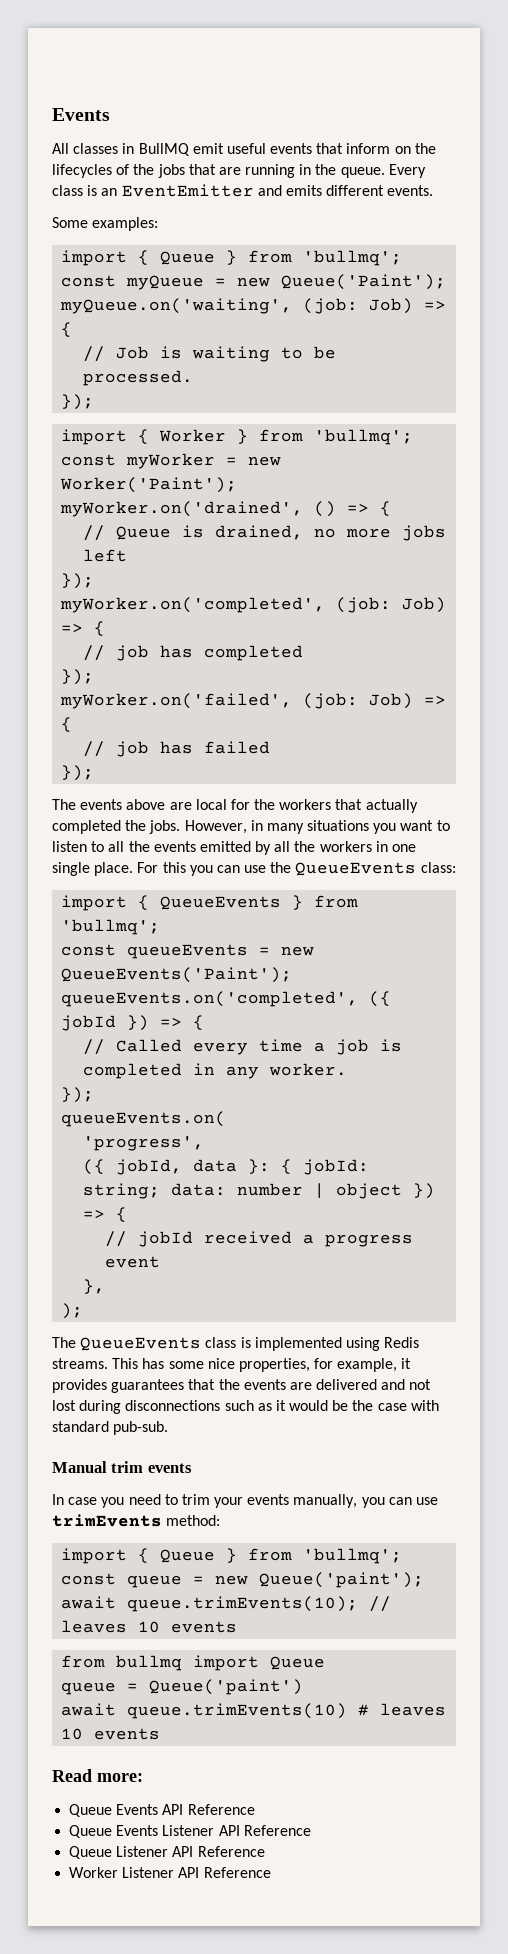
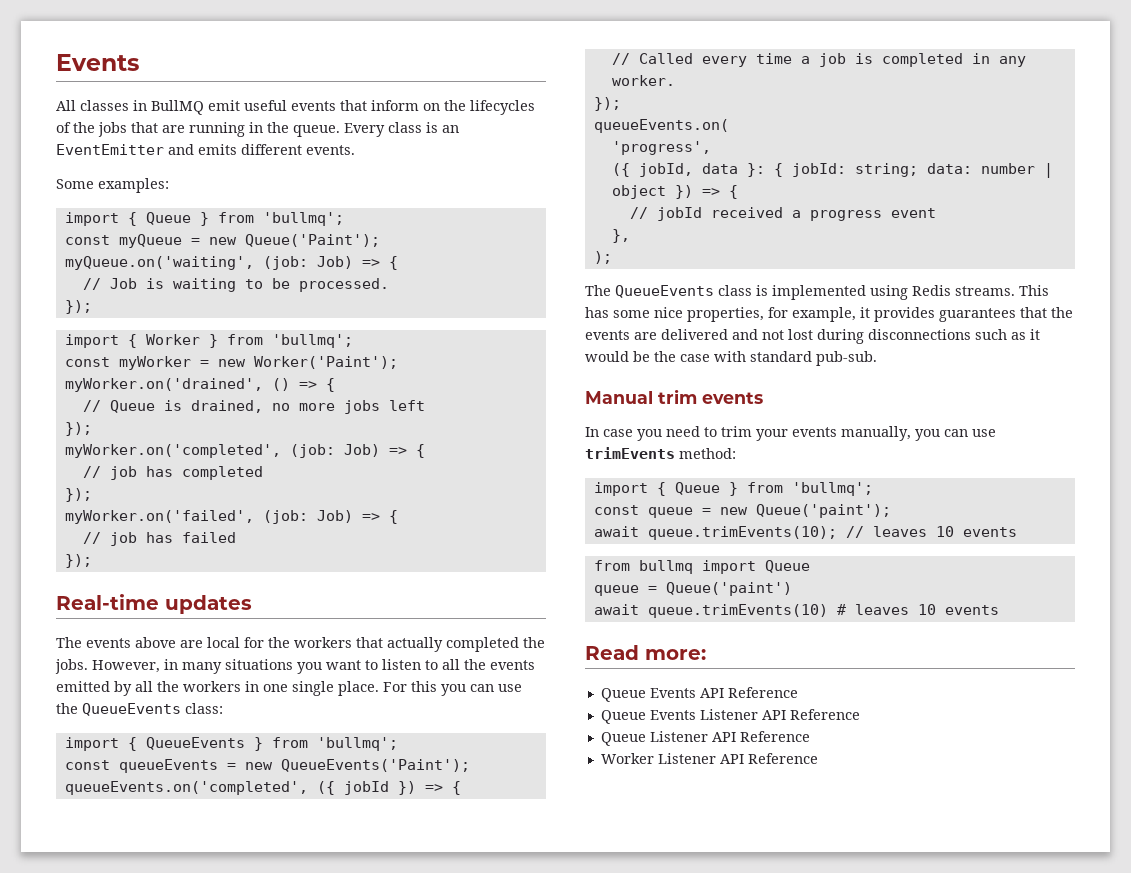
+ Real-time updates

